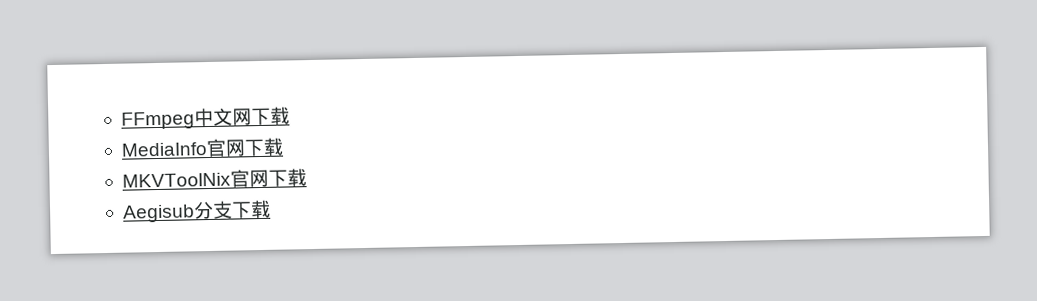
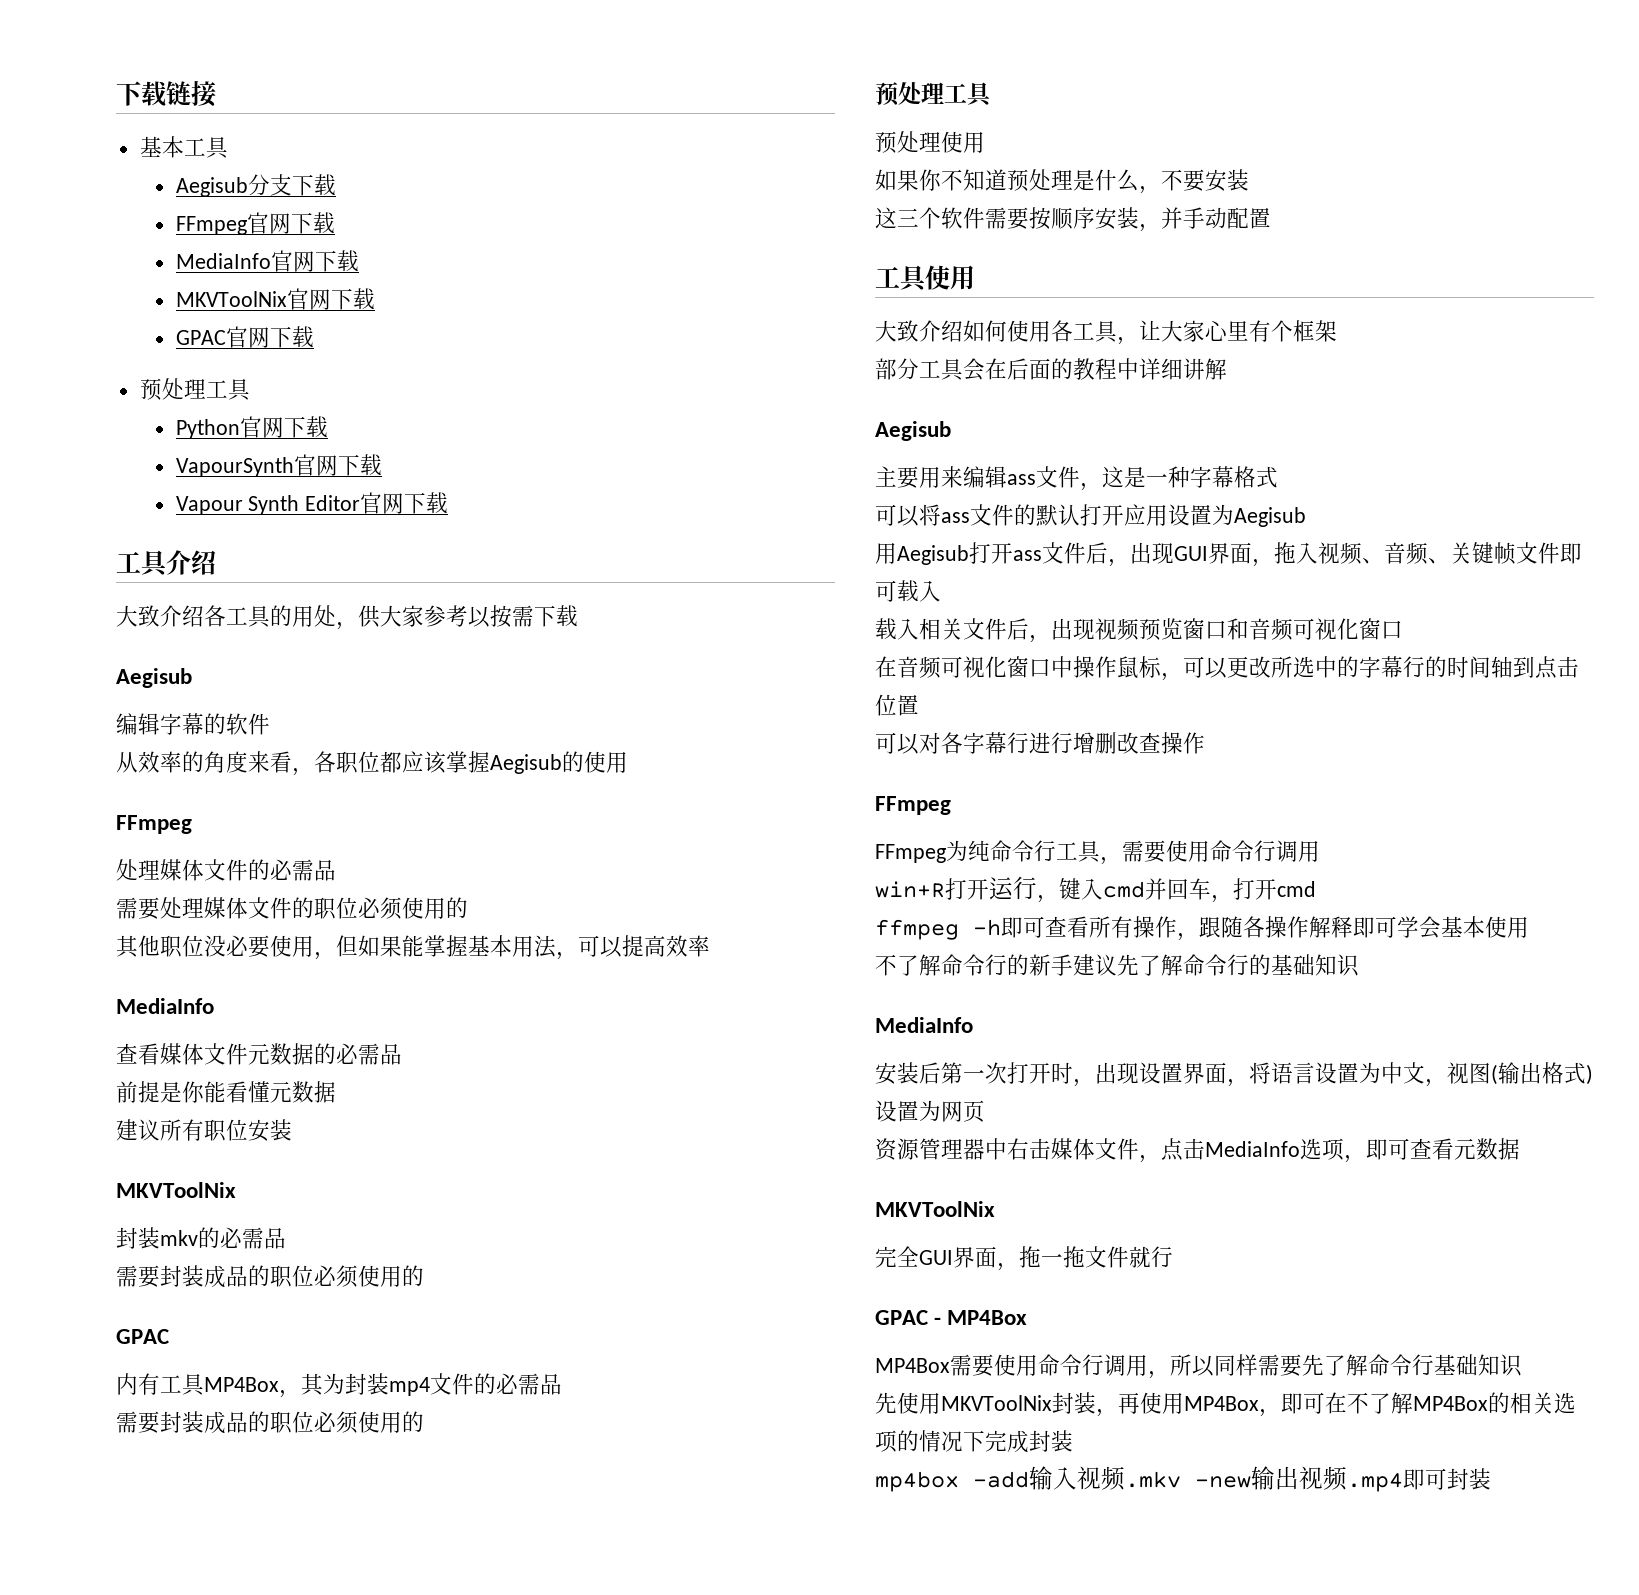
- FFmpeg中文网下载
+ 下载链接
+ 基本工具
+ Aegisub分支下载
+ FFmpeg官网下载
- Aegisub分支下载
+ GPAC官网下载
+ 预处理工具
+ Python官网下载
+ VapourSynth官网下载
+ Vapour Synth Editor官网下载
+ 工具介绍
+ 大致介绍各工具的用处，供大家参考以按需下载
+ Aegisub
+ 编辑字幕的软件
+ 从效率的角度来看，各职位都应该掌握Aegisub的使用
+ FFmpeg
+ 处理媒体文件的必需品
+ 需要处理媒体文件的职位必须使用的
+ 其他职位没必要使用，但如果能掌握基本用法，可以提高效率
+ MediaInfo
+ 查看媒体文件元数据的必需品
+ 前提是你能看懂元数据
+ 建议所有职位安装
+ MKVToolNix
+ 封装mkv的必需品
+ 需要封装成品的职位必须使用的
+ GPAC
+ 内有工具MP4Box，其为封装mp4文件的必需品
+ 需要封装成品的职位必须使用的
+ 预处理工具
+ 预处理使用
+ 如果你不知道预处理是什么，不要安装
+ 这三个软件需要按顺序安装，并手动配置
+ 工具使用
+ 大致介绍如何使用各工具，让大家心里有个框架
+ 部分工具会在后面的教程中详细讲解
+ Aegisub
+ 主要用来编辑ass文件，这是一种字幕格式
+ 可以将ass文件的默认打开应用设置为Aegisub
+ 用Aegisub打开ass文件后，出现GUI界面，拖入视频、音频、关键帧文件即可载入
+ 载入相关文件后，出现视频预览窗口和音频可视化窗口
+ 在音频可视化窗口中操作鼠标，可以更改所选中的字幕行的时间轴到点击位置
+ 可以对各字幕行进行增删改查操作
+ FFmpeg
+ FFmpeg为纯命令行工具，需要使用命令行调用
+ win+R打开运行，键入cmd并回车，打开cmd
+ ffmpeg -h即可查看所有操作，跟随各操作解释即可学会基本使用
+ 不了解命令行的新手建议先了解命令行的基础知识
+ MediaInfo
+ 安装后第一次打开时，出现设置界面，将语言设置为中文，视图(输出格式)设置为网页
+ 资源管理器中右击媒体文件，点击MediaInfo选项，即可查看元数据
+ MKVToolNix
+ 完全GUI界面，拖一拖文件就行
+ GPAC - MP4Box
+ MP4Box需要使用命令行调用，所以同样需要先了解命令行基础知识
+ 先使用MKVToolNix封装，再使用MP4Box，即可在不了解MP4Box的相关选项的情况下完成封装
+ mp4box -add输入视频.mkv -new输出视频.mp4即可封装

